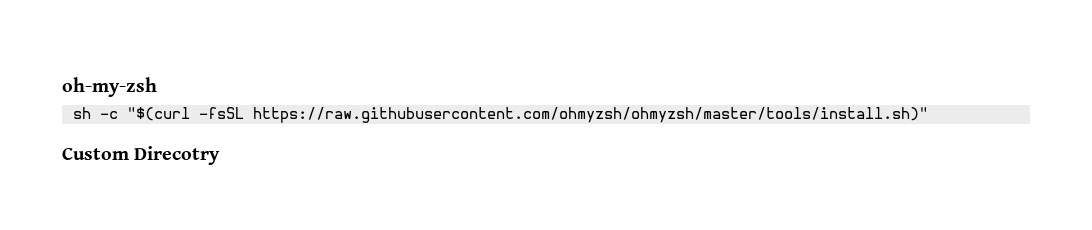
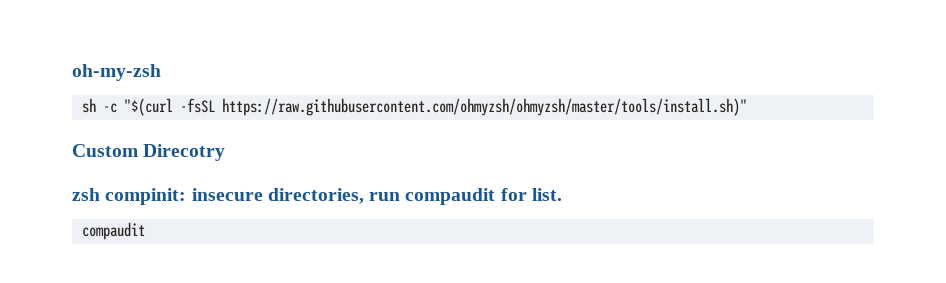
+ zsh compinit: insecure directories, run compaudit for list.
+ compaudit

